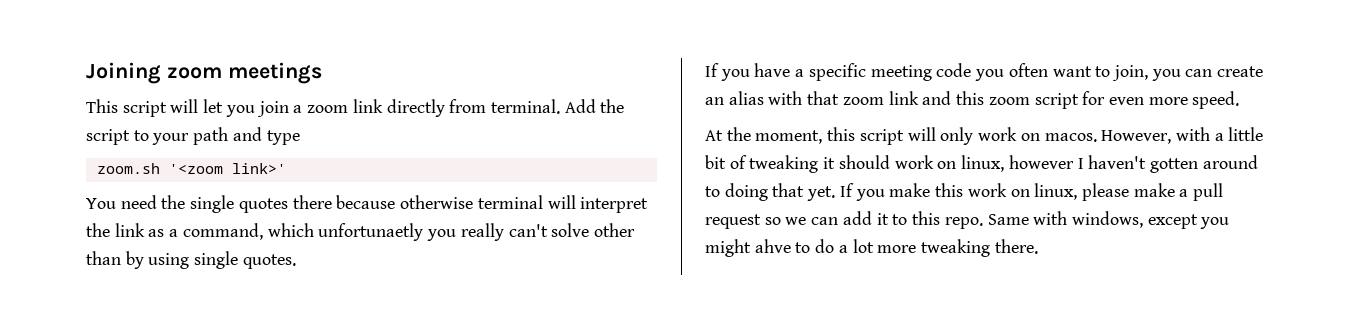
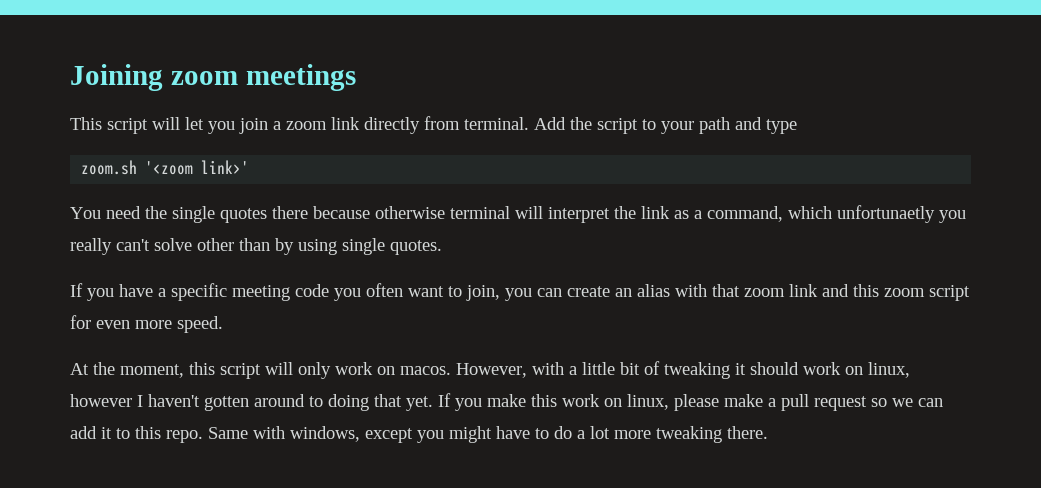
- Same with windows, except you might ahve to do a lot more tweaking there.
+ Same with windows, except you might have to do a lot more tweaking there.

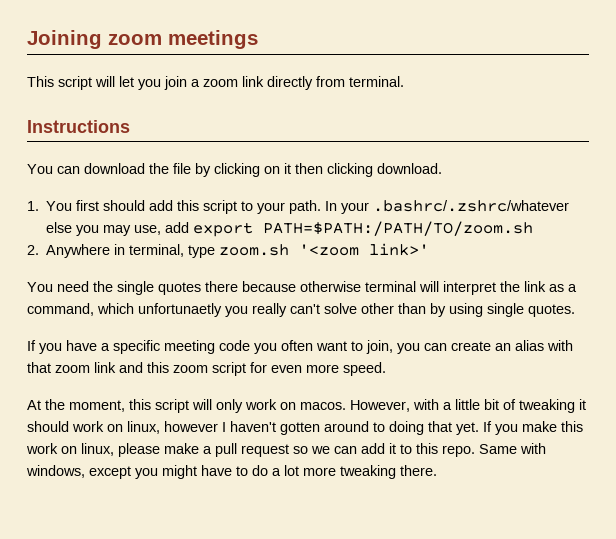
- This script will let you join a zoom link directly from terminal. Add the script to your path and type
- zoom.sh '<zoom link>'
+ This script will let you join a zoom link directly from terminal.
+ Instructions
+ You can download the file by clicking on it then clicking download.
+ 1. You first should add this script to your path. In your .bashrc/.zshrc/whatever else you may use, add export PATH=$PATH:/PATH/TO/zoom.sh
+ 2. Anywhere in terminal, type zoom.sh '<zoom link>'

